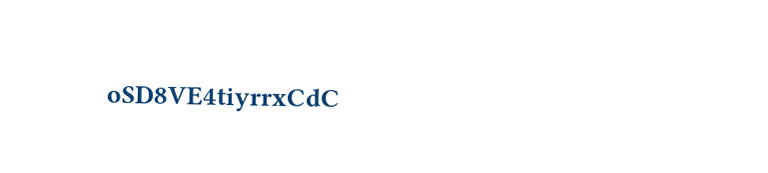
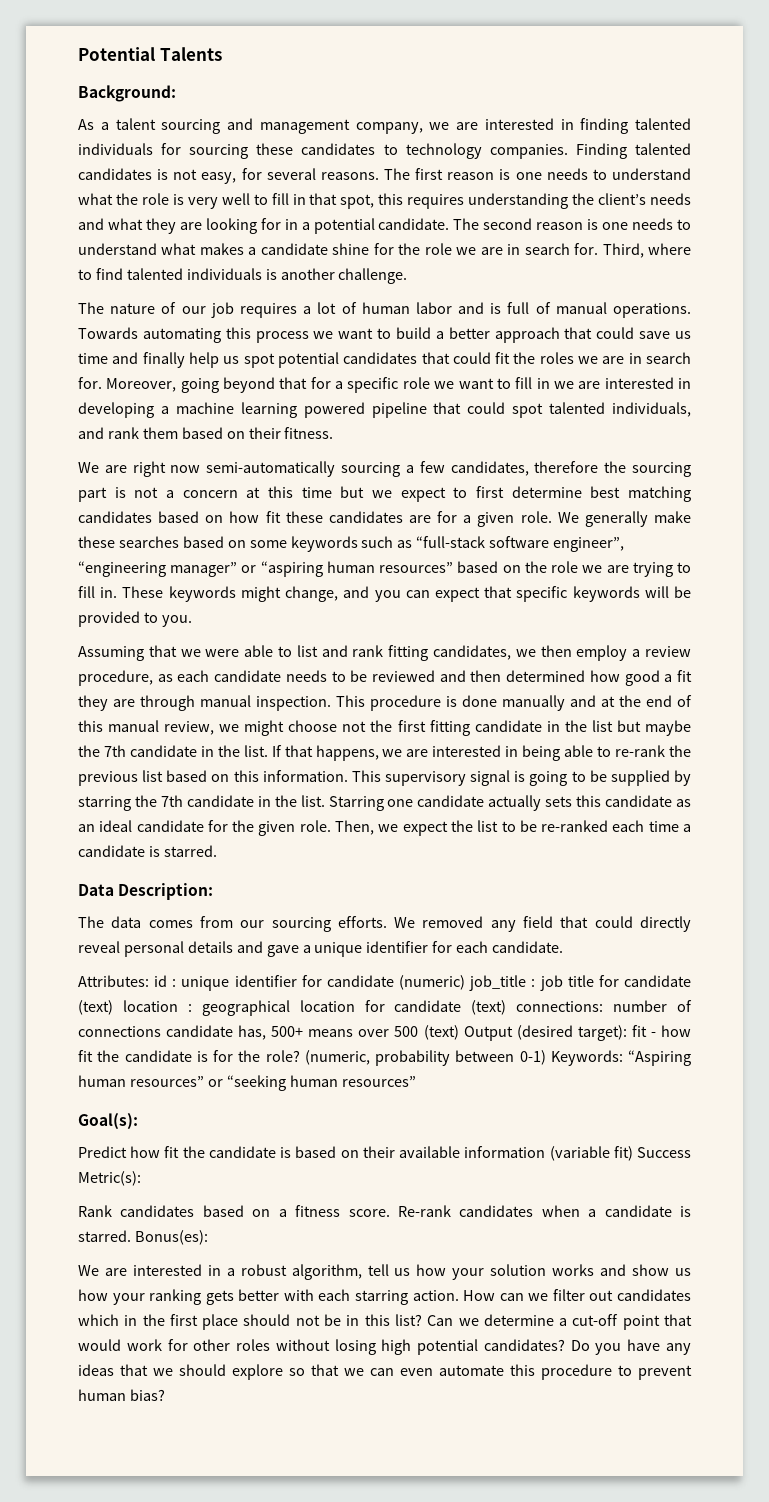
- oSD8VE4tiyrrxCdC
+ Potential Talents
+ Background:
+ As a talent sourcing and management company, we are interested in finding talented individuals for sourcing these candidates to technology companies. Finding talented candidates is not easy, for several reasons. The first reason is one needs to understand what the role is very well to fill in that spot, this requires understanding the client’s needs and what they are looking for in a potential candidate. The second reason is one needs to understand what makes a candidate shine for the role we are in search for. Third, where to find talented individuals is another challenge.
+ The nature of our job requires a lot of human labor and is full of manual operations. Towards automating this process we want to build a better approach that could save us time and finally help us spot potential candidates that could fit the roles we are in search for. Moreover, going beyond that for a specific role we want to fill in we are interested in developing a machine learning powered pipeline that could spot talented individuals, and rank them based on their fitness.
+ We are right now semi-automatically sourcing a few candidates, therefore the sourcing part is not a concern at this time but we expect to first determine best matching candidates based on how fit these candidates are for a given role. We generally make these searches based on some keywords such as “full-stack software engineer”, “engineering manager” or “aspiring human resources” based on the role we are trying to fill in. These keywords might change, and you can expect that specific keywords will be provided to you.
+ Assuming that we were able to list and rank fitting candidates, we then employ a review procedure, as each candidate needs to be reviewed and then determined how good a fit they are through manual inspection. This procedure is done manually and at the end of this manual review, we might choose not the first fitting candidate in the list but maybe the 7th candidate in the list. If that happens, we are interested in being able to re-rank the previous list based on this information. This supervisory signal is going to be supplied by starring the 7th candidate in the list. Starring one candidate actually sets this candidate as an ideal candidate for the given role. Then, we expect the list to be re-ranked each time a candidate is starred.
+ Data Description:
+ The data comes from our sourcing efforts. We removed any field that could directly reveal personal details and gave a unique identifier for each candidate.
+ Attributes: id : unique identifier for candidate (numeric) job_title : job title for candidate (text) location : geographical location for candidate (text) connections: number of connections candidate has, 500+ means over 500 (text) Output (desired target): fit - how fit the candidate is for the role? (numeric, probability between 0-1) Keywords: “Aspiring human resources” or “seeking human resources”
+ Goal(s):
+ Predict how fit the candidate is based on their available information (variable fit) Success Metric(s):
+ Rank candidates based on a fitness score. Re-rank candidates when a candidate is starred. Bonus(es):
+ We are interested in a robust algorithm, tell us how your solution works and show us how your ranking gets better with each starring action. How can we filter out candidates which in the first place should not be in this list? Can we determine a cut-off point that would work for other roles without losing high potential candidates? Do you have any ideas that we should explore so that we can even automate this procedure to prevent human bias?

